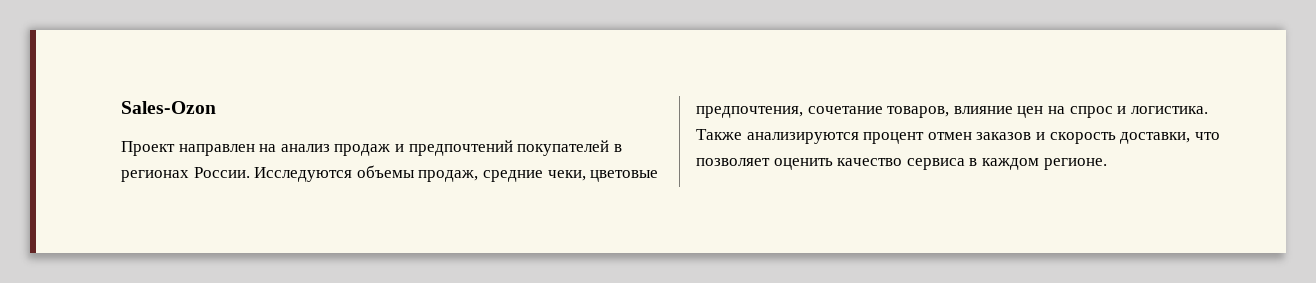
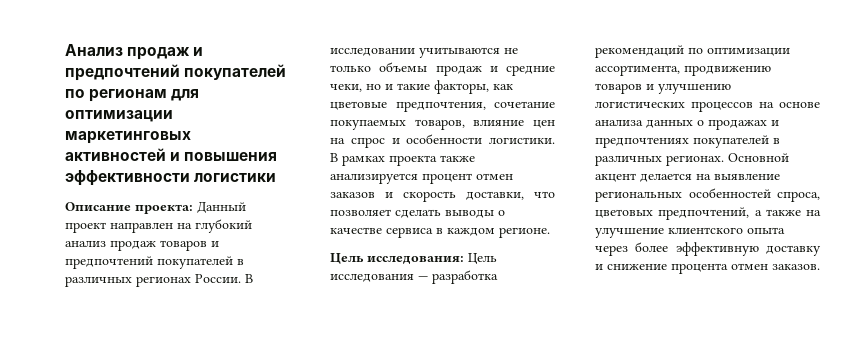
- Sales-Ozon
- Проект направлен на анализ продаж и предпочтений покупателей в регионах России. Исследуются объемы продаж, средние чеки, цветовые предпочтения, сочетание товаров, влияние цен на спрос и логистика. Также анализируются процент отмен заказов и скорость доставки, что позволяет оценить качество сервиса в каждом регионе.
+ Анализ продаж и предпочтений покупателей по регионам для оптимизации маркетинговых активностей и повышения эффективности логистики
+ Описание проекта: Данный проект направлен на глубокий анализ продаж товаров и предпочтений покупателей в различных регионах России. В исследовании учитываются не только объемы продаж и средние чеки, но и такие факторы, как цветовые предпочтения, сочетание покупаемых товаров, влияние цен на спрос и особенности логистики. В рамках проекта также анализируется процент отмен заказов и скорость доставки, что позволяет сделать выводы о качестве сервиса в каждом регионе.
+ Цель исследования: Цель исследования — разработка рекомендаций по оптимизации ассортимента, продвижению товаров и улучшению логистических процессов на основе анализа данных о продажах и предпочтениях покупателей в различных регионах. Основной акцент делается на выявление региональных особенностей спроса, цветовых предпочтений, а также на улучшение клиентского опыта через более эффективную доставку и снижение процента отмен заказов.

